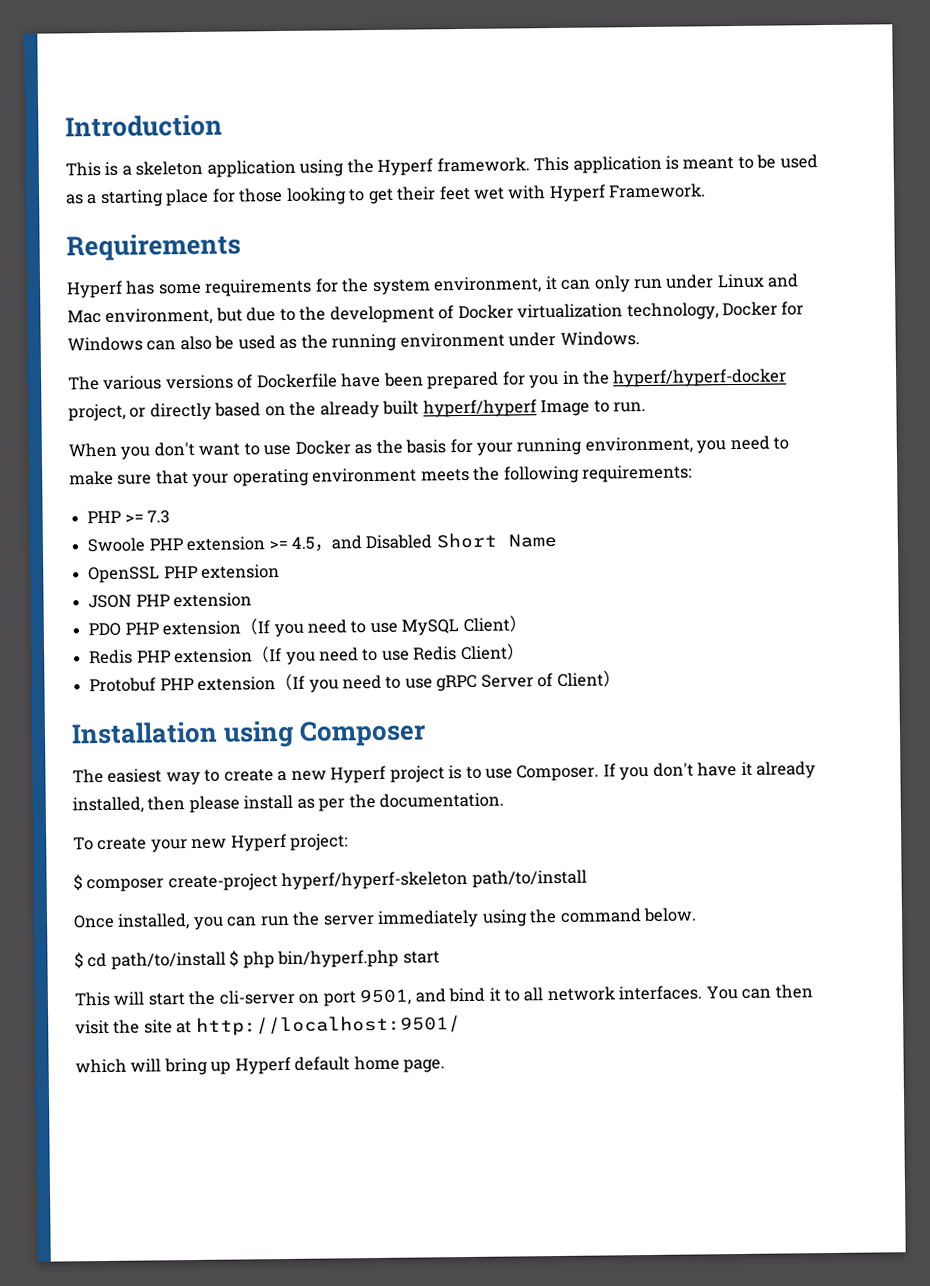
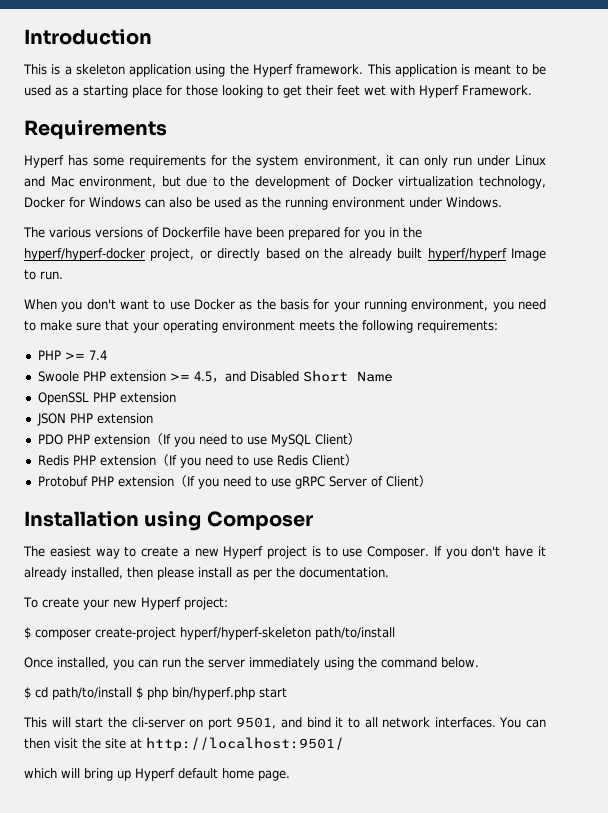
- PHP >= 7.3
+ PHP >= 7.4

